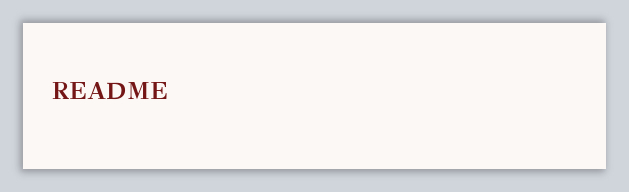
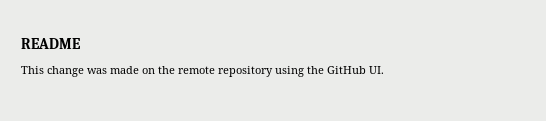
+ This change was made on the remote repository using the GitHub UI.

